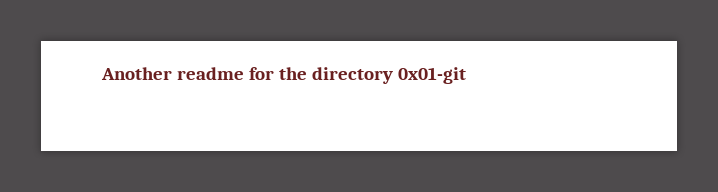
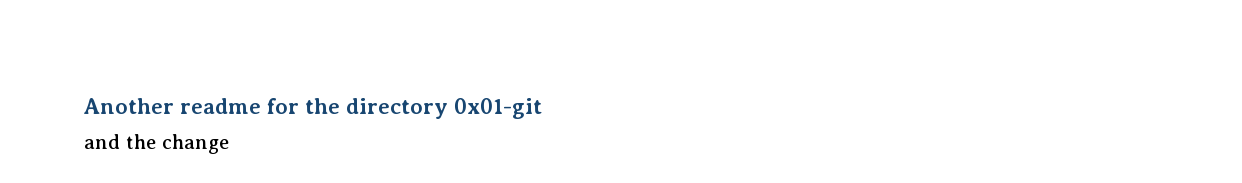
+ and the change

